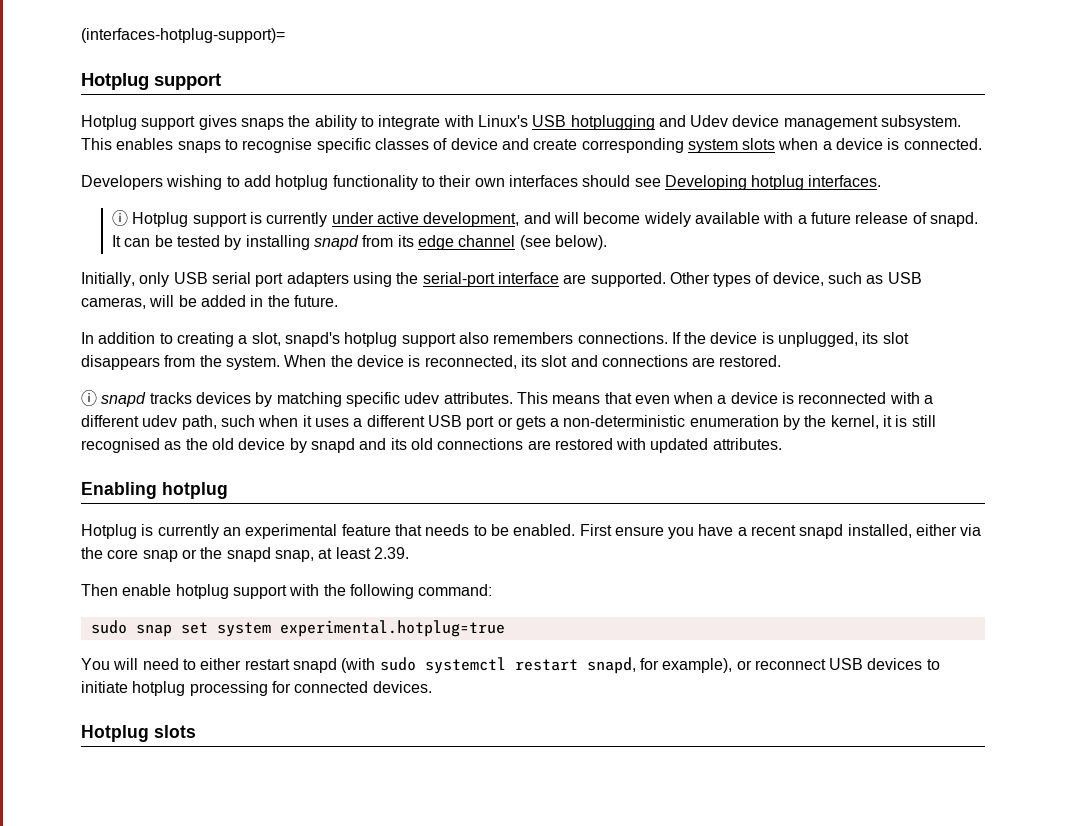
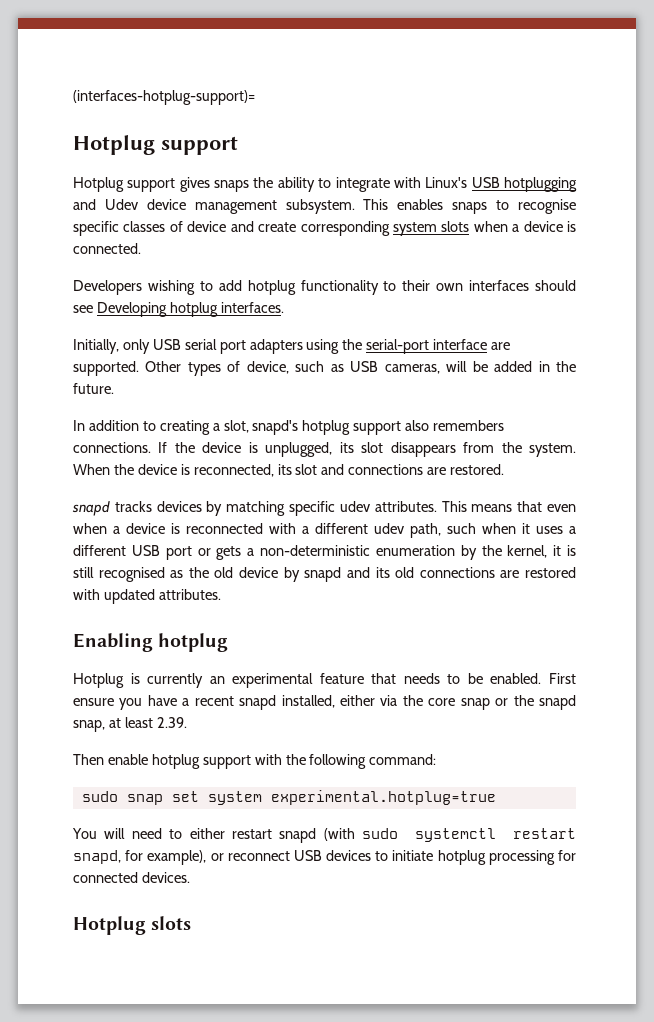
- ⓘ Hotplug support is currently under active development, and will become widely available with a future release of snapd. It can be tested by installing snapd from its edge channel (see below).
- ⓘ snapd tracks devices by matching specific udev attributes.
+ snapd tracks devices by matching specific udev attributes.

